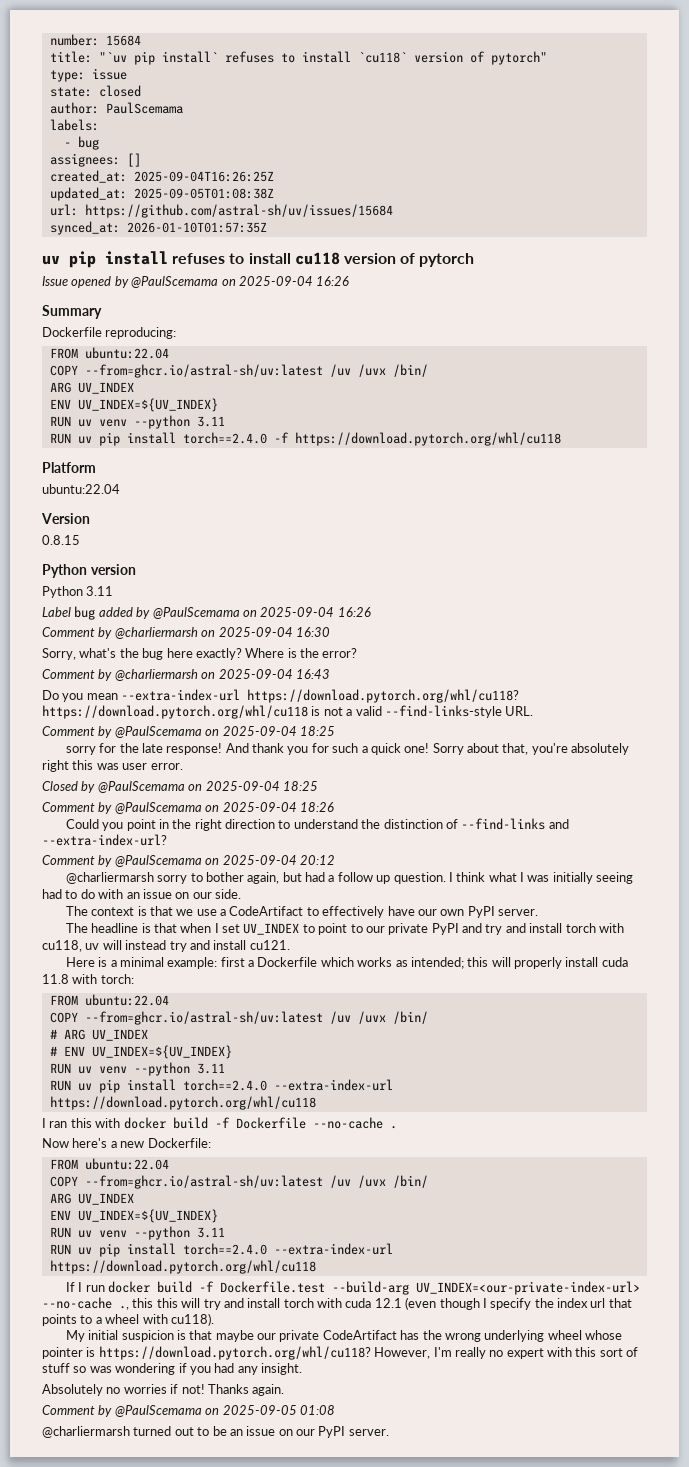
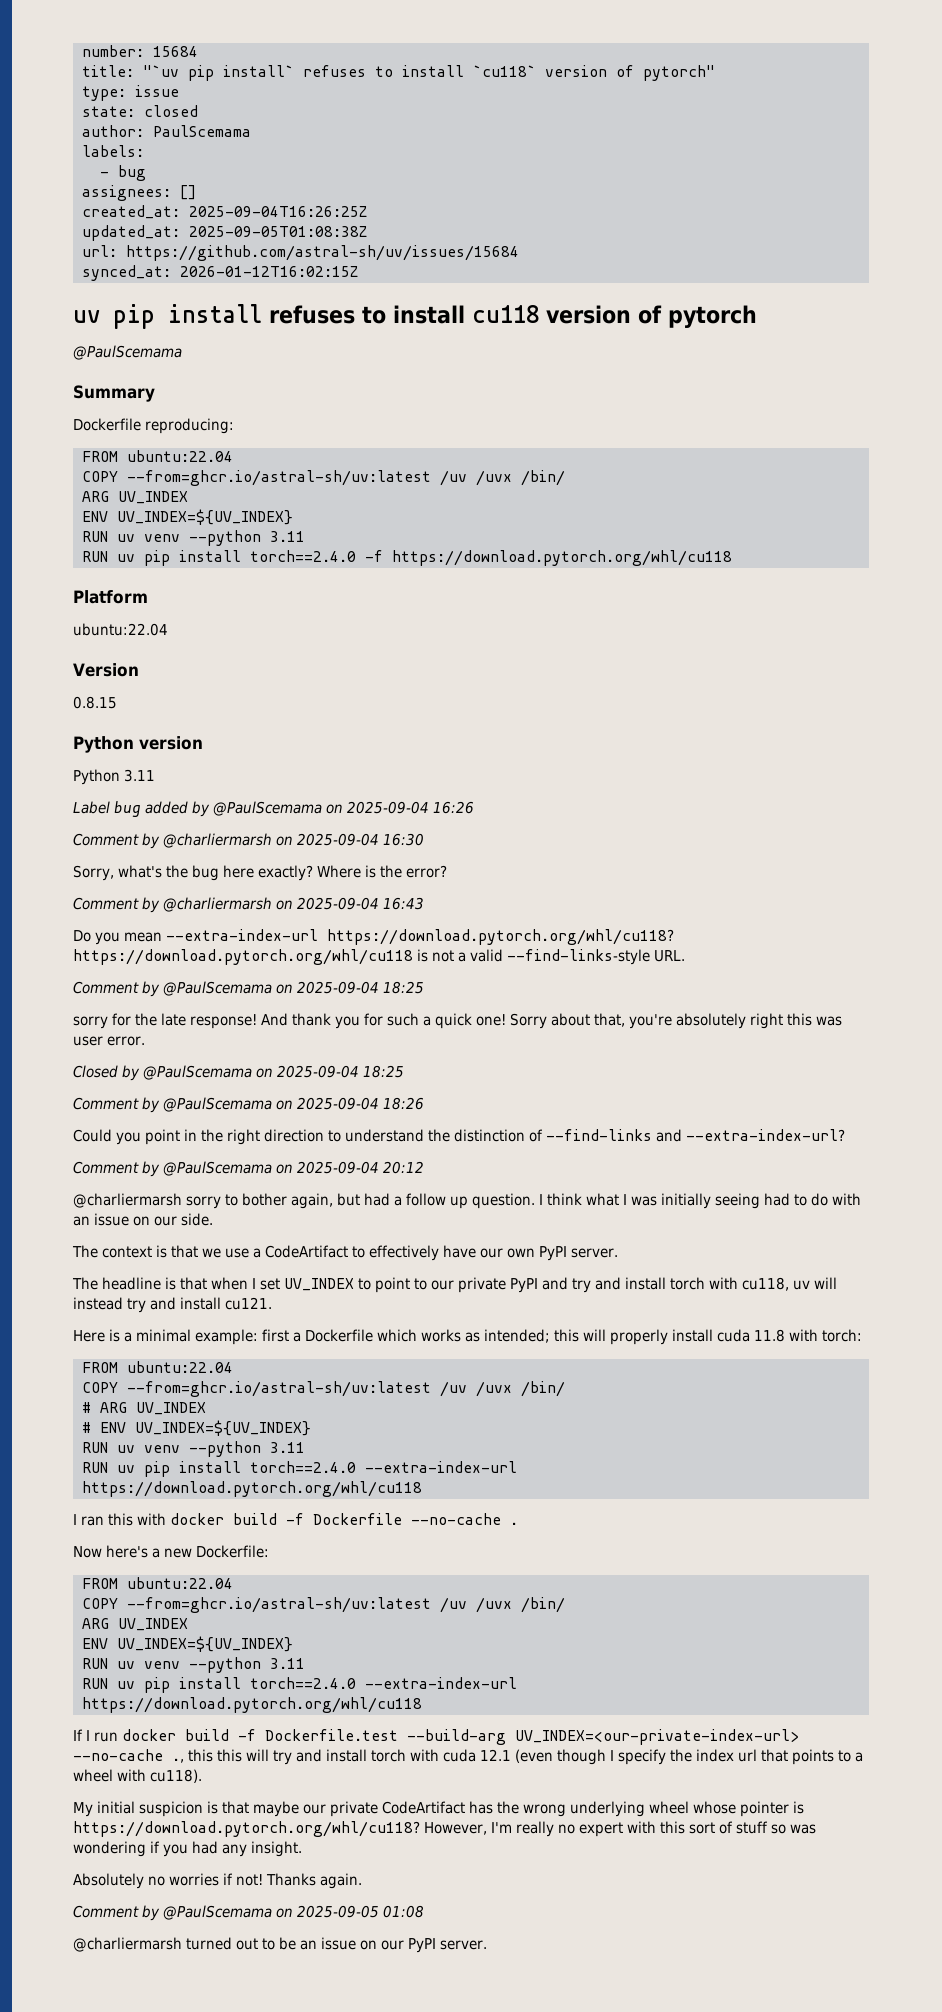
- synced_at: 2026-01-10T01:57:35Z
+ synced_at: 2026-01-12T16:02:15Z
  uv pip install refuses to install cu118 version of pytorch
- Issue opened by @PaulScemama on 2025-09-04 16:26
+ @PaulScemama

